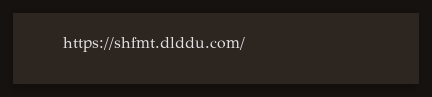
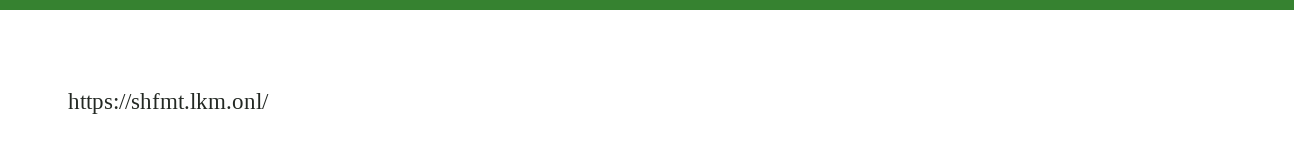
- https://shfmt.dlddu.com/
+ https://shfmt.lkm.onl/

